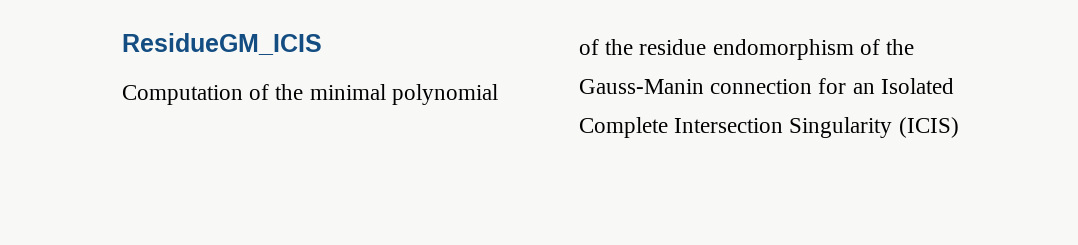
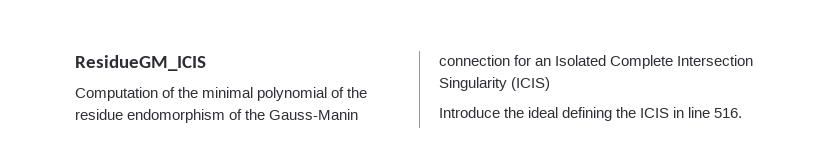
+ Introduce the ideal defining the ICIS in line 516.

